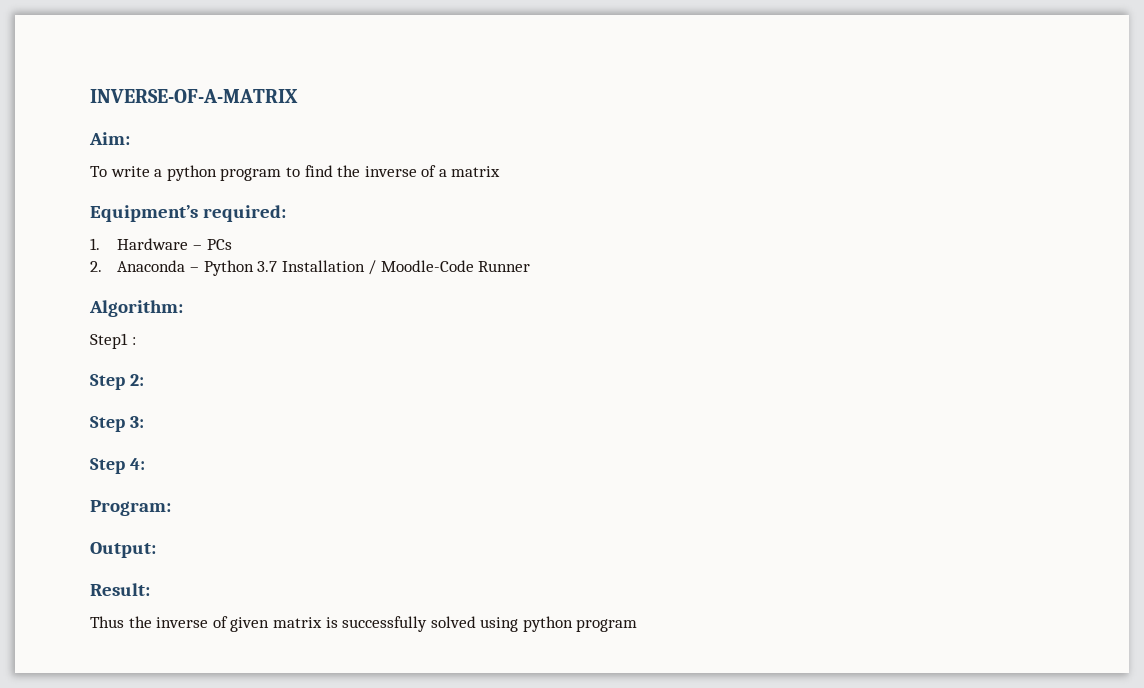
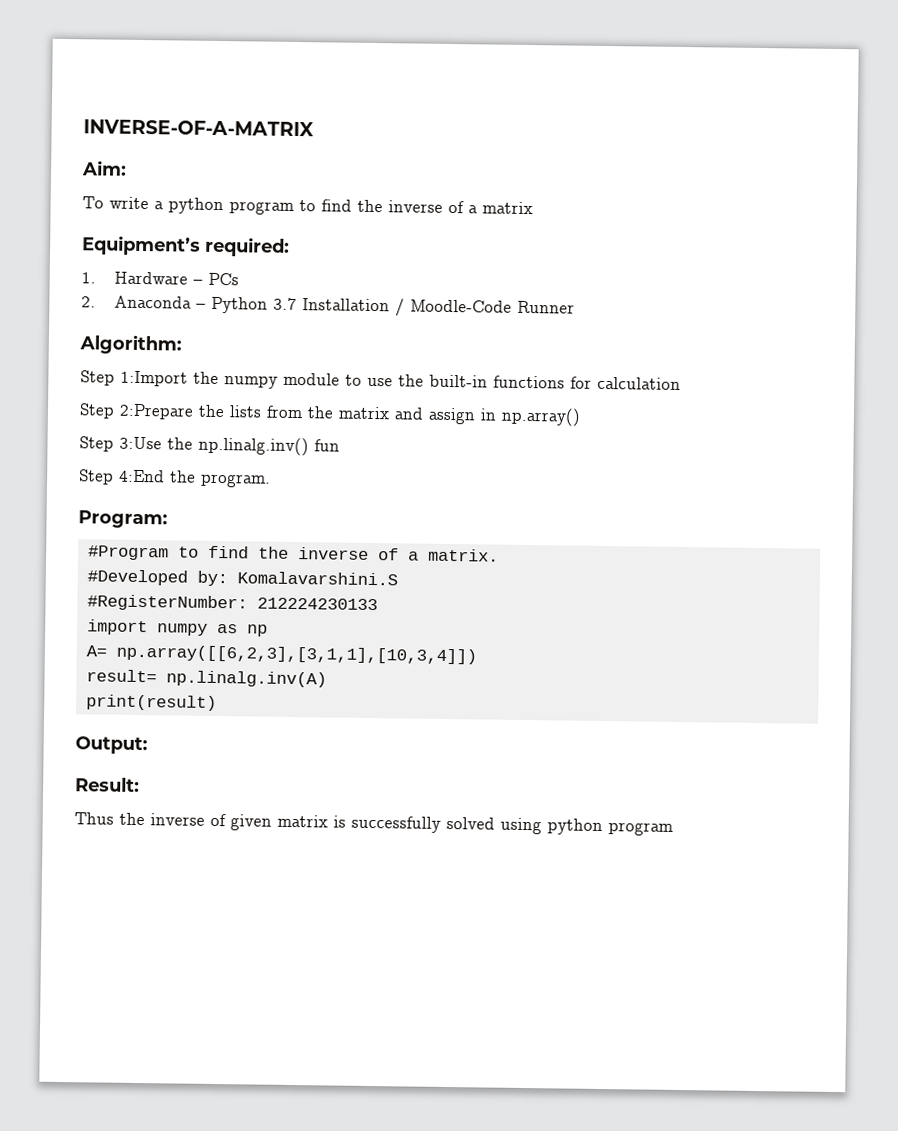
- Step1 :
- Step 2:
- Step 3:
- Step 4:
+ Step 1:Import the numpy module to use the built-in functions for calculation
+ Step 2:Prepare the lists from the matrix and assign in np.array()
+ Step 3:Use the np.linalg.inv() fun
+ Step 4:End the program.
  Program:
+ #Program to find the inverse of a matrix.
+ #Developed by: Komalavarshini.S
+ #RegisterNumber: 212224230133
+ import numpy as np
+ A= np.array([[6,2,3],[3,1,1],[10,3,4]])
+ result= np.linalg.inv(A)
+ print(result)

